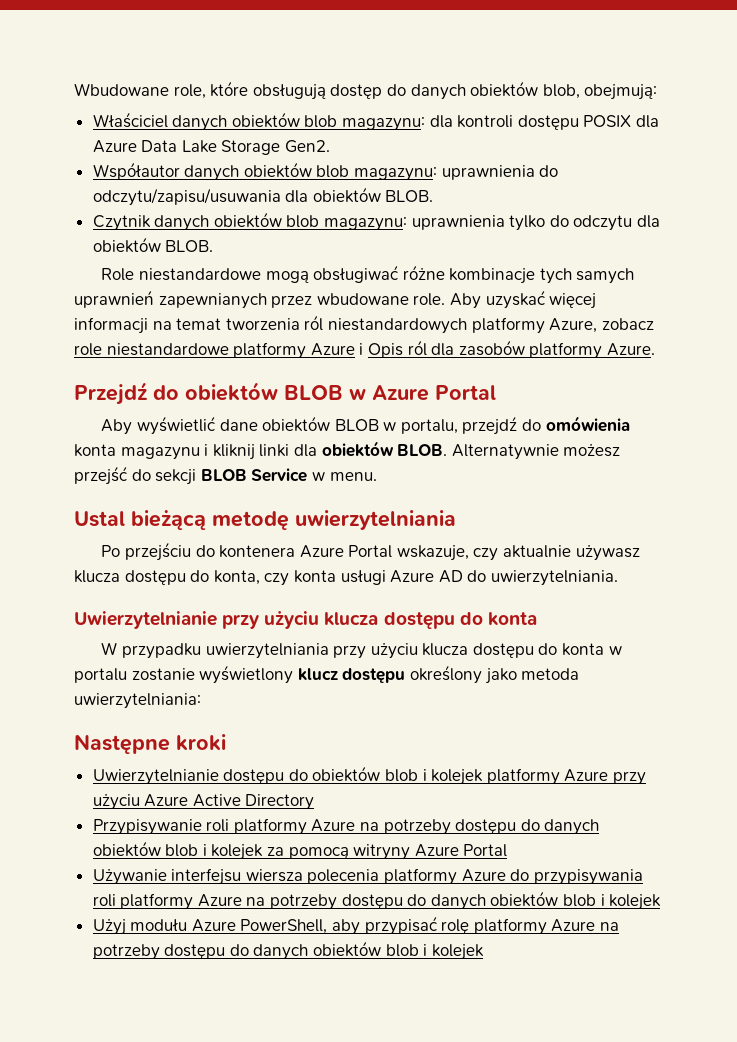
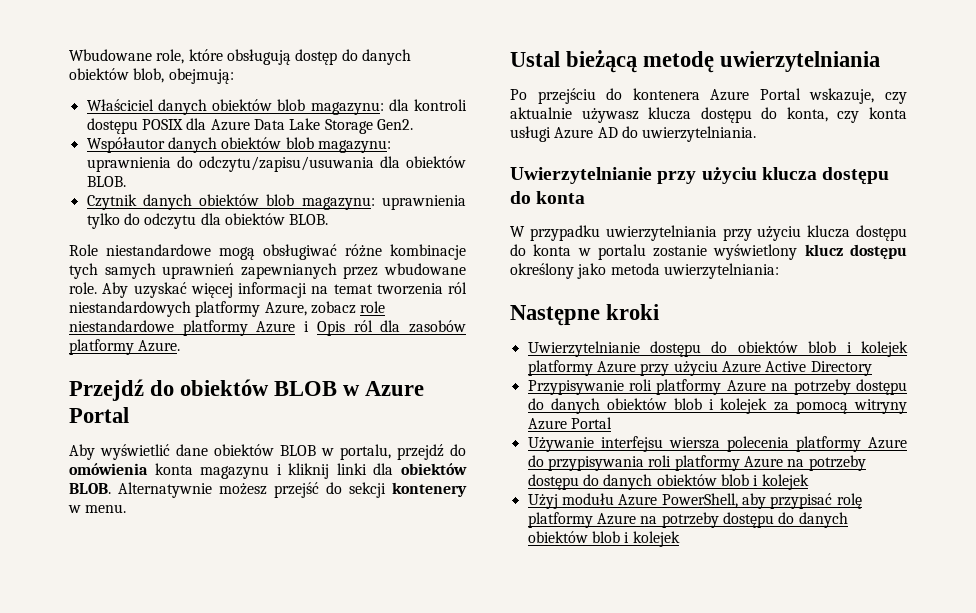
- Alternatywnie możesz przejść do sekcji BLOB Service w menu.
+ Alternatywnie możesz przejść do sekcji kontenery w menu.

